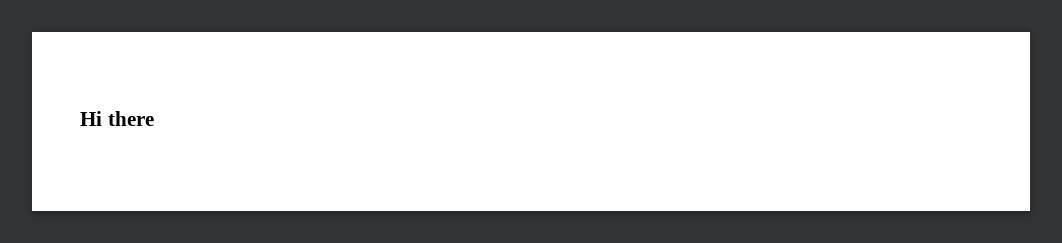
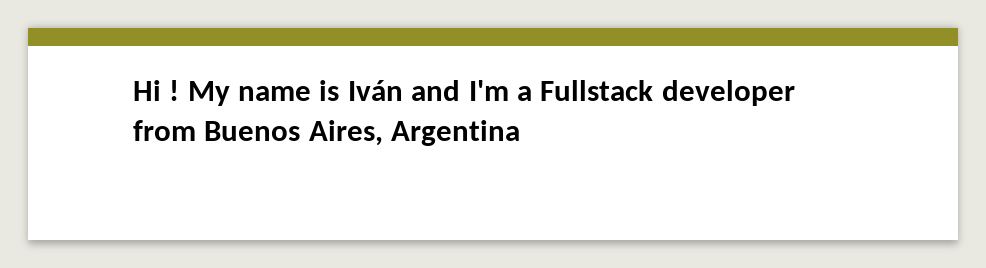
- Hi there
+ Hi ! My name is Iván and I'm a Fullstack developer from Buenos Aires, Argentina

